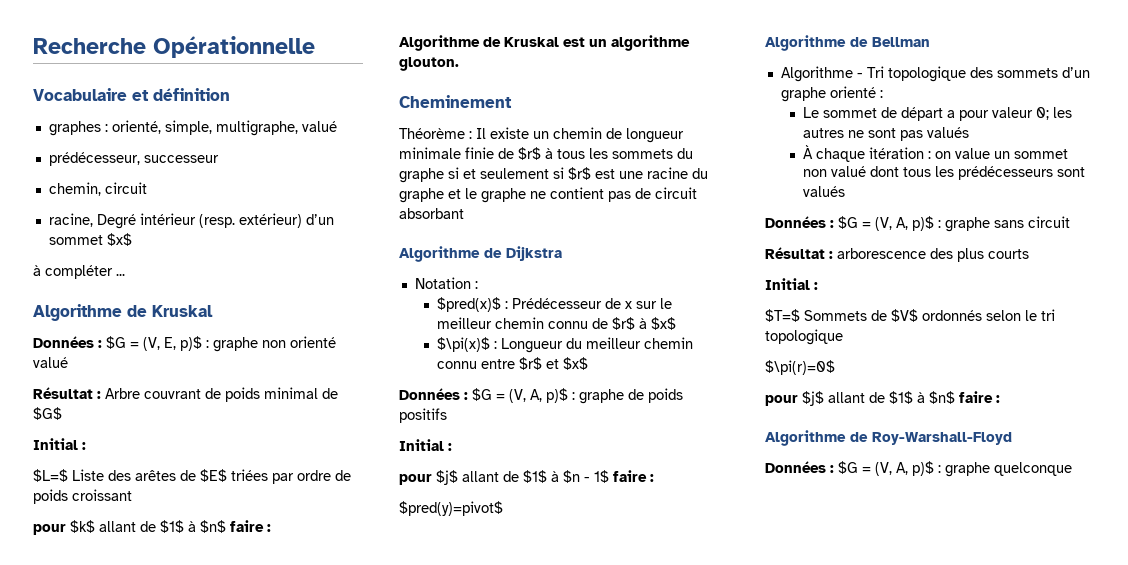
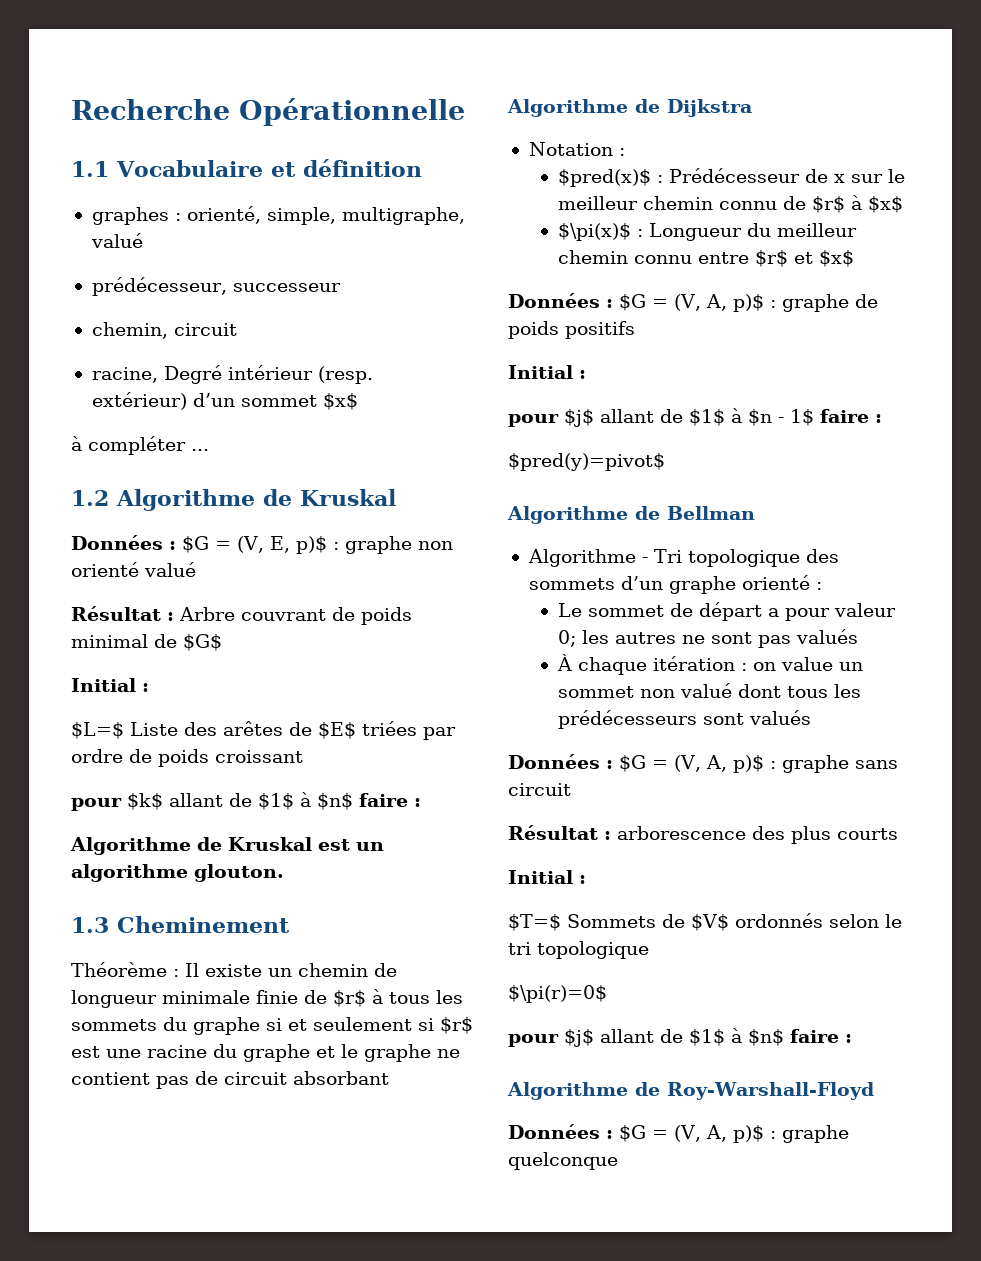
- Vocabulaire et définition
+ 1.1 Vocabulaire et définition
  à compléter ...
- Algorithme de Kruskal
+ 1.2 Algorithme de Kruskal
- Cheminement
+ 1.3 Cheminement

